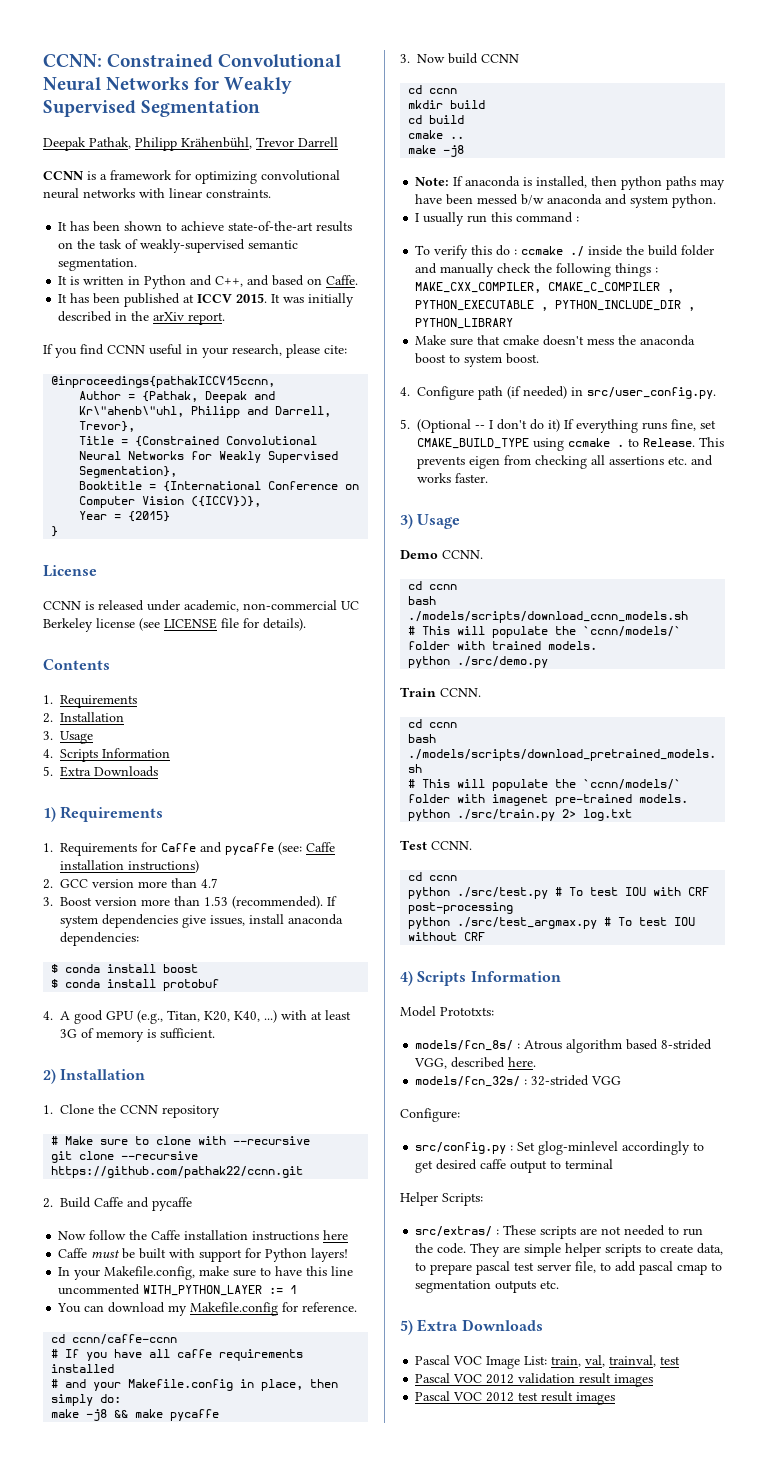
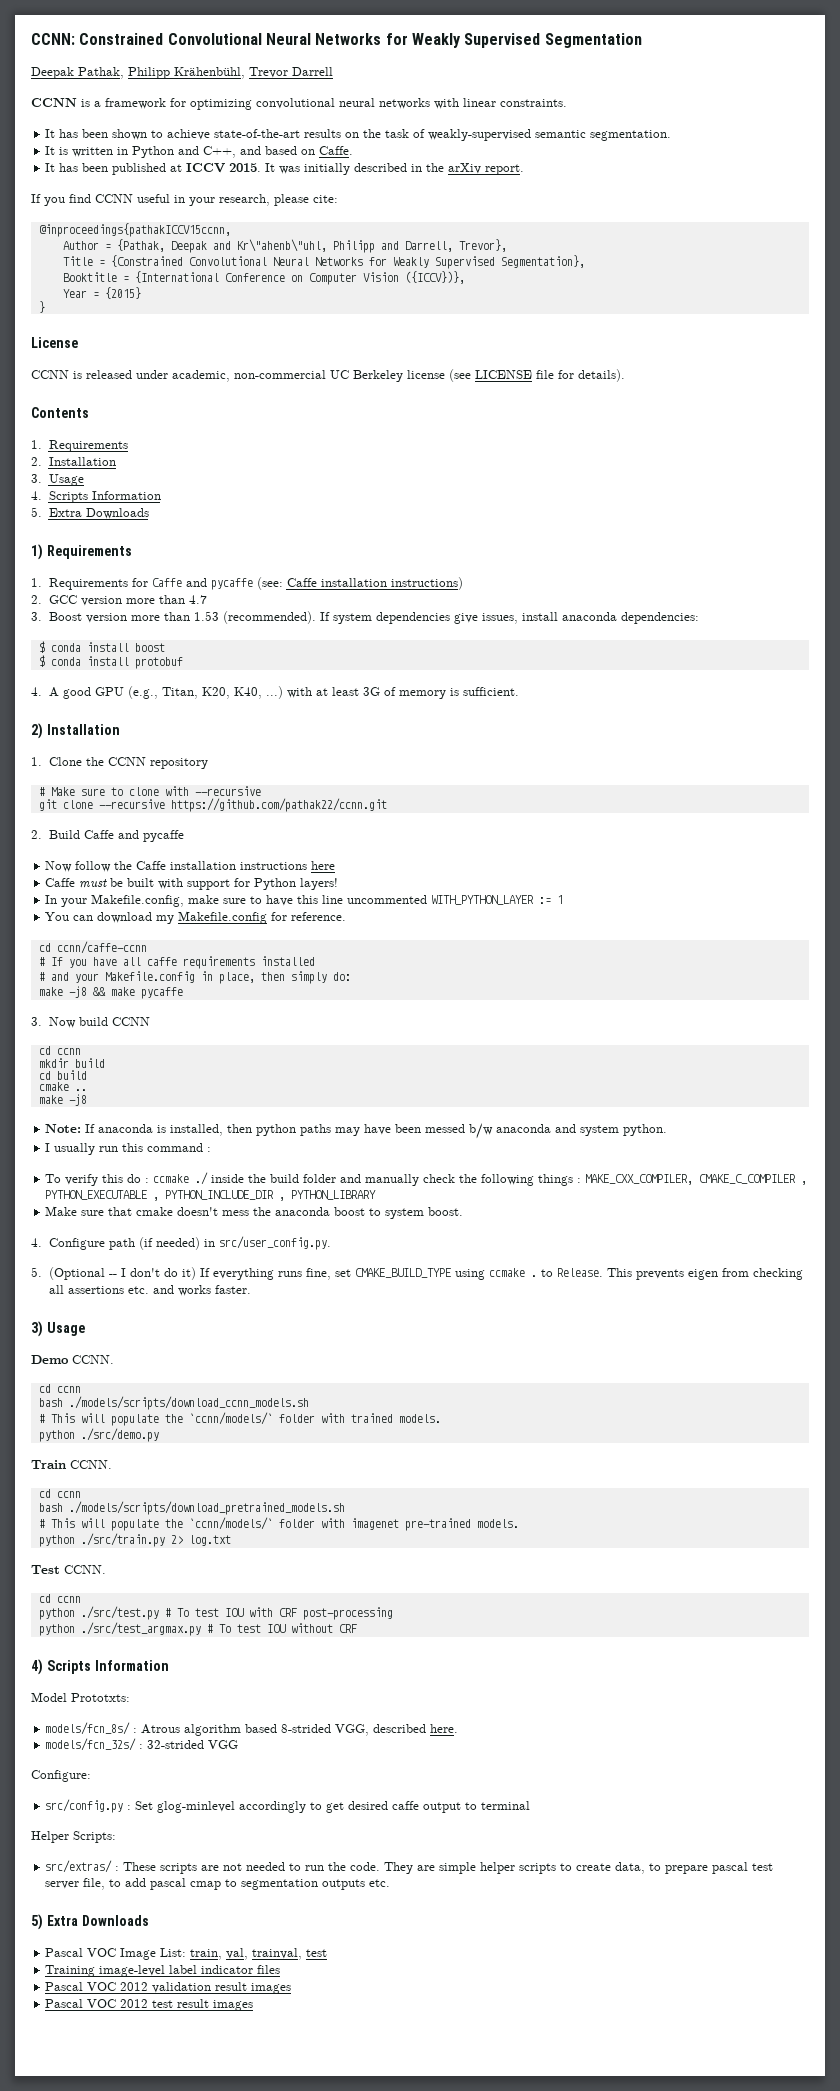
+ Training image-level label indicator files

